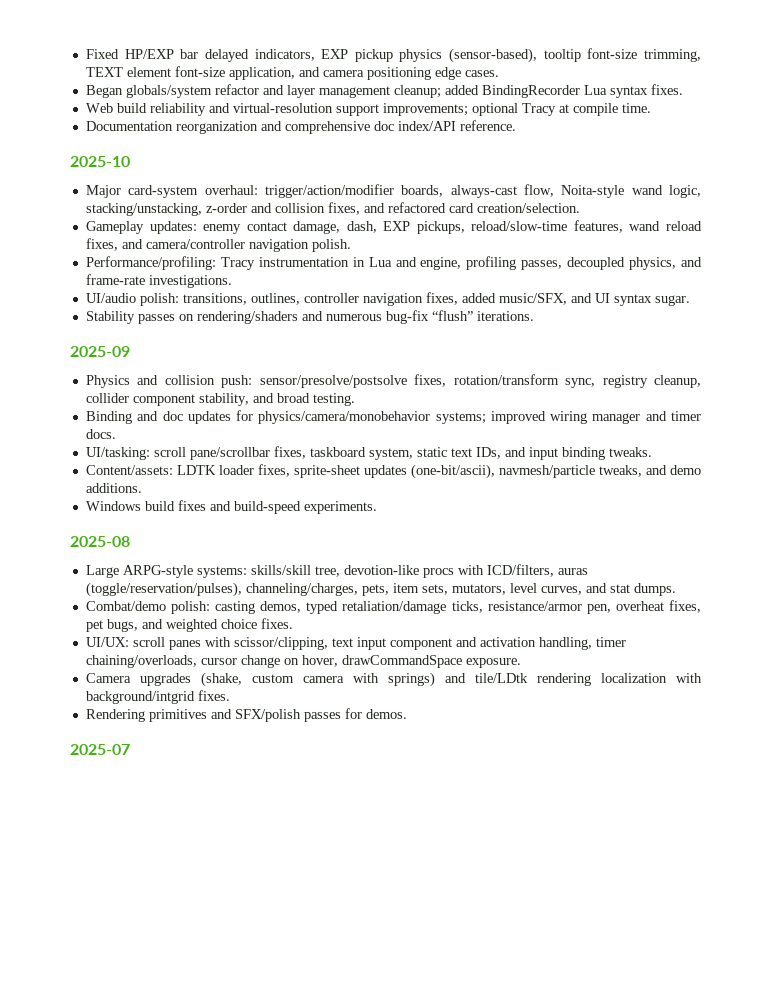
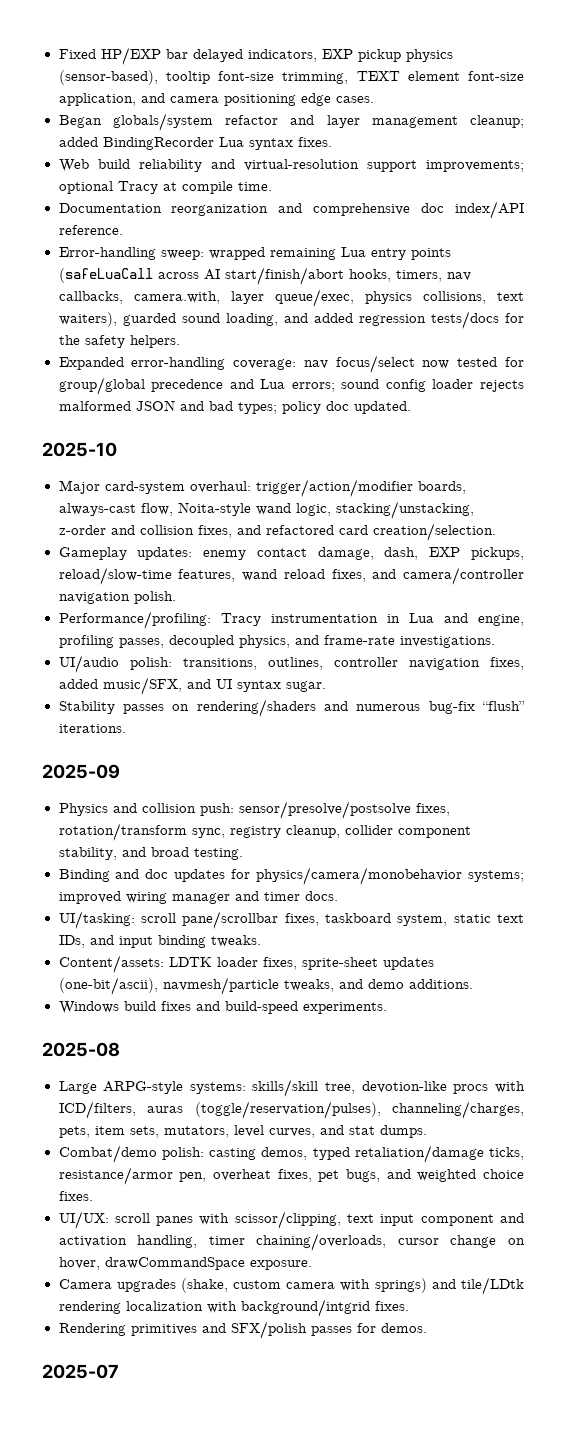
+ Error-handling sweep: wrapped remaining Lua entry points (safeLuaCall across AI start/finish/abort hooks, timers, nav callbacks, camera.with, layer queue/exec, physics collisions, text waiters), guarded sound loading, and added regression tests/docs for the safety helpers.
+ Expanded error-handling coverage: nav focus/select now tested for group/global precedence and Lua errors; sound config loader rejects malformed JSON and bad types; policy doc updated.

